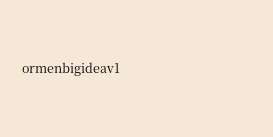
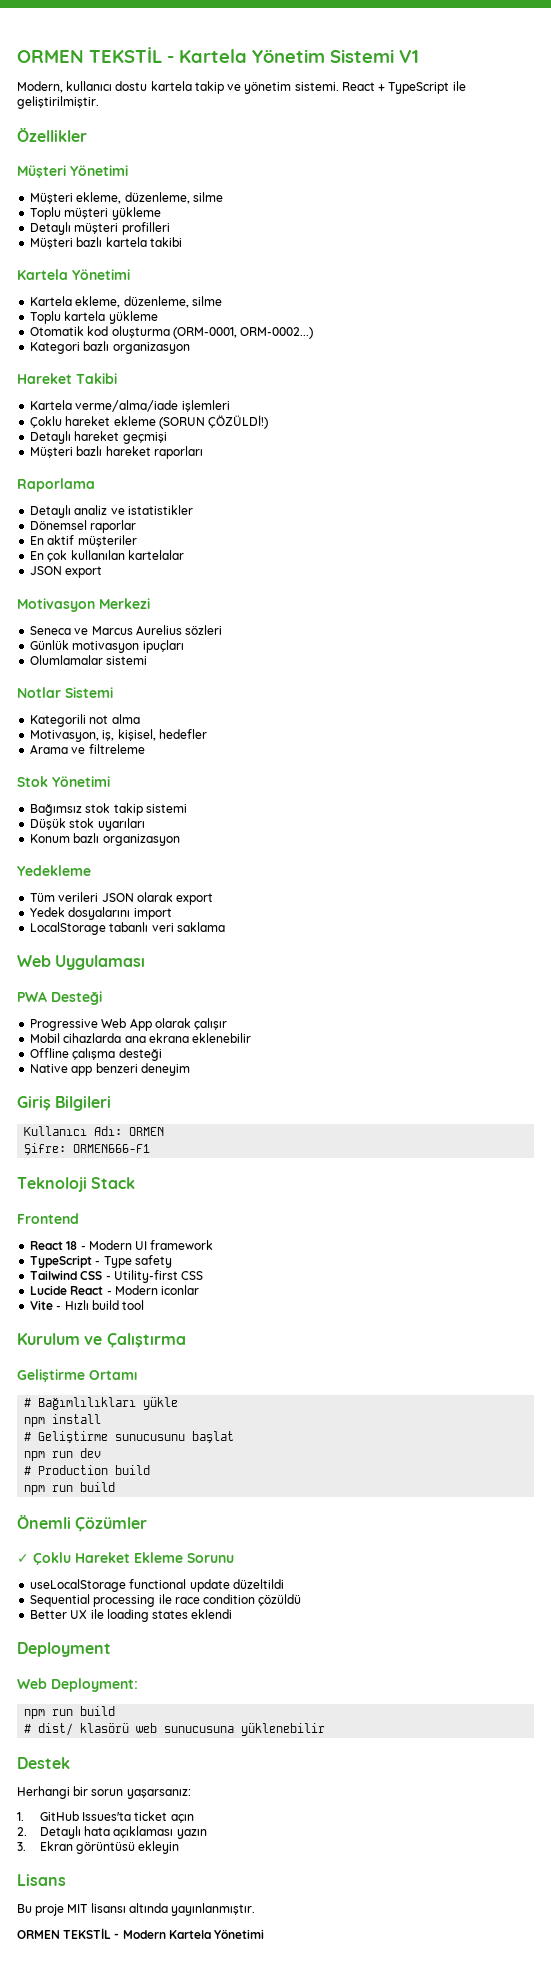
- ormenbigideav1
+ ORMEN TEKSTİL - Kartela Yönetim Sistemi V1
+ Modern, kullanıcı dostu kartela takip ve yönetim sistemi. React + TypeScript ile geliştirilmiştir.
+ Özellikler
+ Müşteri Yönetimi
+ Müşteri ekleme, düzenleme, silme
+ Toplu müşteri yükleme
+ Detaylı müşteri profilleri
+ Müşteri bazlı kartela takibi
+ Kartela Yönetimi
+ Kartela ekleme, düzenleme, silme
+ Toplu kartela yükleme
+ Otomatik kod oluşturma (ORM-0001, ORM-0002...)
+ Kategori bazlı organizasyon
+ Hareket Takibi
+ Kartela verme/alma/iade işlemleri
+ Çoklu hareket ekleme (SORUN ÇÖZÜLDİ!)
+ Detaylı hareket geçmişi
+ Müşteri bazlı hareket raporları
+ Raporlama
+ Detaylı analiz ve istatistikler
+ Dönemsel raporlar
+ En aktif müşteriler
+ En çok kullanılan kartelalar
+ JSON export
+ Motivasyon Merkezi
+ Seneca ve Marcus Aurelius sözleri
+ Günlük motivasyon ipuçları
+ Olumlamalar sistemi
+ Notlar Sistemi
+ Kategorili not alma
+ Motivasyon, iş, kişisel, hedefler
+ Arama ve filtreleme
+ Stok Yönetimi
+ Bağımsız stok takip sistemi
+ Düşük stok uyarıları
+ Konum bazlı organizasyon
+ Yedekleme
+ Tüm verileri JSON olarak export
+ Yedek dosyalarını import
+ LocalStorage tabanlı veri saklama
+ Web Uygulaması
+ PWA Desteği
+ Progressive Web App olarak çalışır
+ Mobil cihazlarda ana ekrana eklenebilir
+ Offline çalışma desteği
+ Native app benzeri deneyim
+ Giriş Bilgileri
+ Kullanıcı Adı: ORMEN
+ Şifre: ORMEN666-F1
+ Teknoloji Stack
+ Frontend
+ React 18 - Modern UI framework
+ TypeScript - Type safety
+ Tailwind CSS - Utility-first CSS
+ Lucide React - Modern iconlar
+ Vite - Hızlı build tool
+ Kurulum ve Çalıştırma
+ Geliştirme Ortamı
+ # Bağımlılıkları yükle
+ npm install
+ # Geliştirme sunucusunu başlat
+ npm run dev
+ # Production build
+ npm run build
+ Önemli Çözümler
+ ✓ Çoklu Hareket Ekleme Sorunu
+ useLocalStorage functional update düzeltildi
+ Sequential processing ile race condition çözüldü
+ Better UX ile loading states eklendi
+ Deployment
+ Web Deployment:
+ npm run build
+ # dist/ klasörü web sunucusuna yüklenebilir
+ Destek
+ Herhangi bir sorun yaşarsanız:
+ 1. GitHub Issues'ta ticket açın
+ 2. Detaylı hata açıklaması yazın
+ 3. Ekran görüntüsü ekleyin
+ Lisans
+ Bu proje MIT lisansı altında yayınlanmıştır.
+ ORMEN TEKSTİL - Modern Kartela Yönetimi

